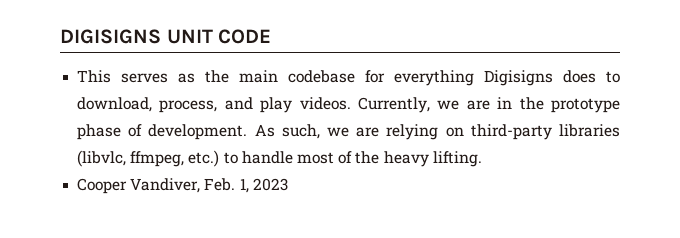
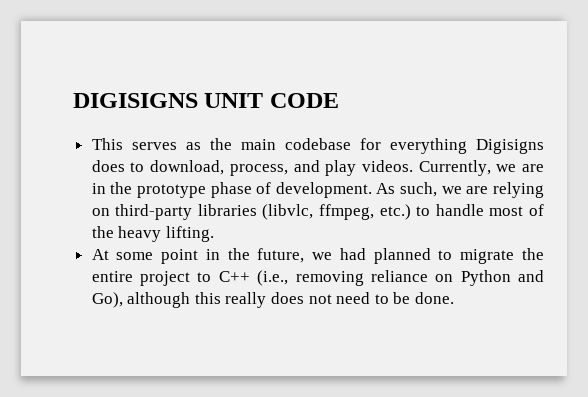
- Cooper Vandiver, Feb. 1, 2023
+ At some point in the future, we had planned to migrate the entire project to C++ (i.e., removing reliance on Python and Go), although this really does not need to be done.

